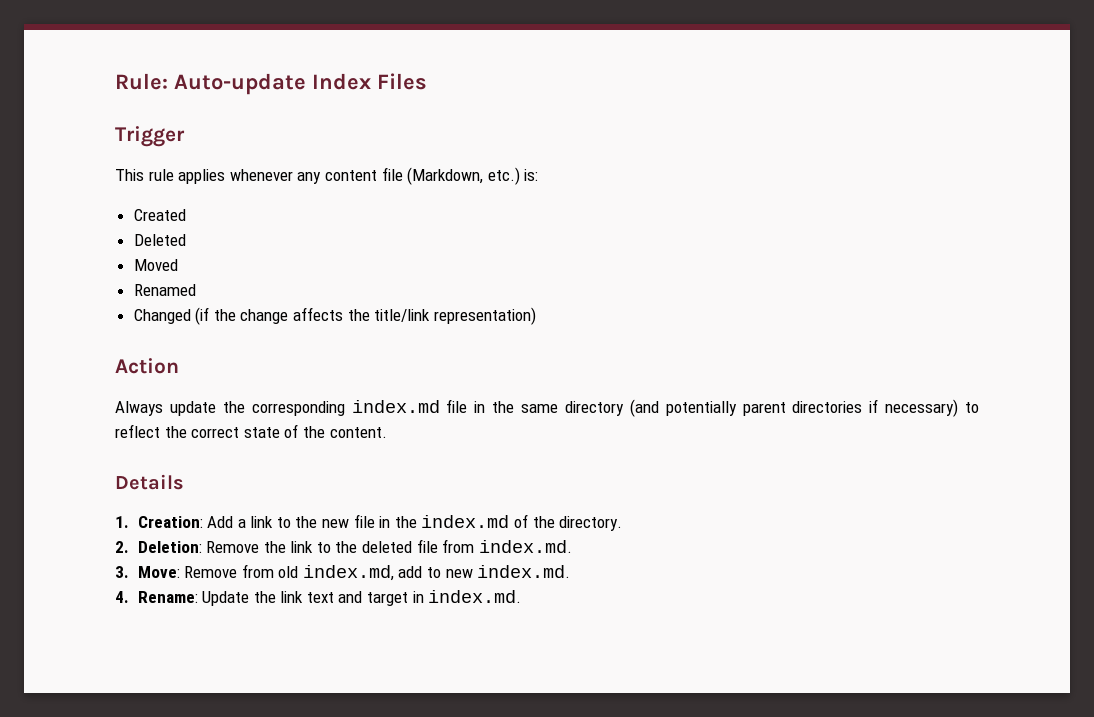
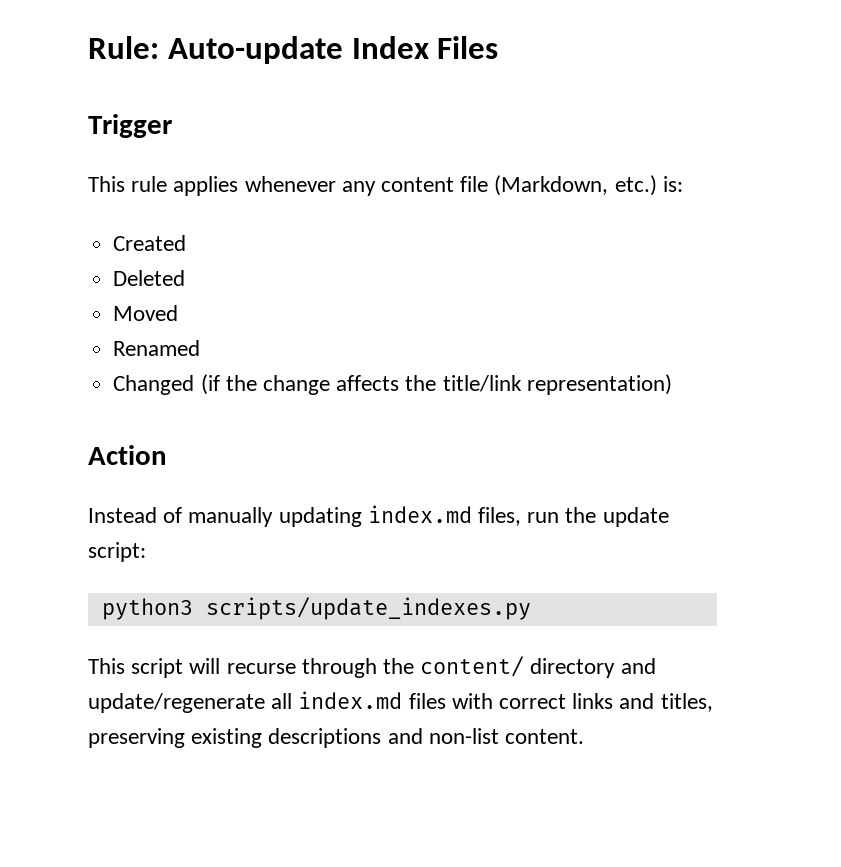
- Always update the corresponding index.md file in the same directory (and potentially parent directories if necessary) to reflect the correct state of the content.
- Details
- 1. Creation: Add a link to the new file in the index.md of the directory.
- 2. Deletion: Remove the link to the deleted file from index.md.
- 3. Move: Remove from old index.md, add to new index.md.
- 4. Rename: Update the link text and target in index.md.
+ Instead of manually updating index.md files, run the update script:
+ python3 scripts/update_indexes.py
+ This script will recurse through the content/ directory and update/regenerate all index.md files with correct links and titles, preserving existing descriptions and non-list content.

